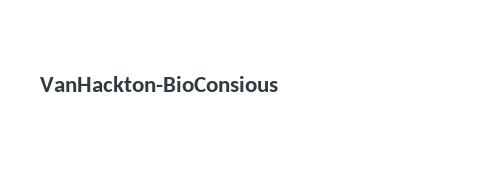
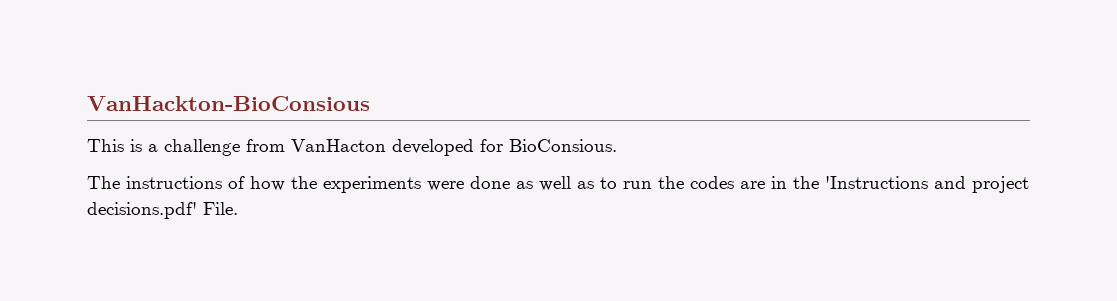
+ This is a challenge from VanHacton developed for BioConsious.
+ The instructions of how the experiments were done as well as to run the codes are in the 'Instructions and project decisions.pdf' File.

